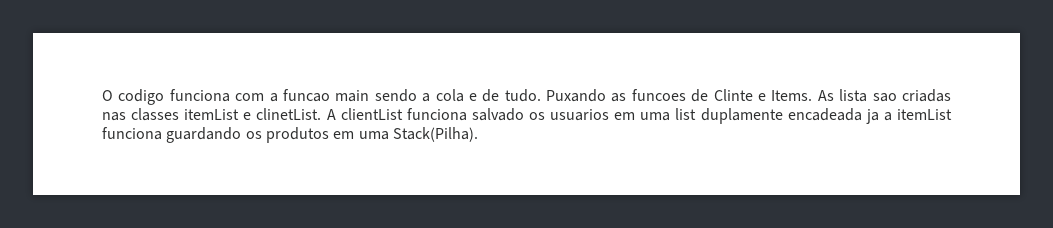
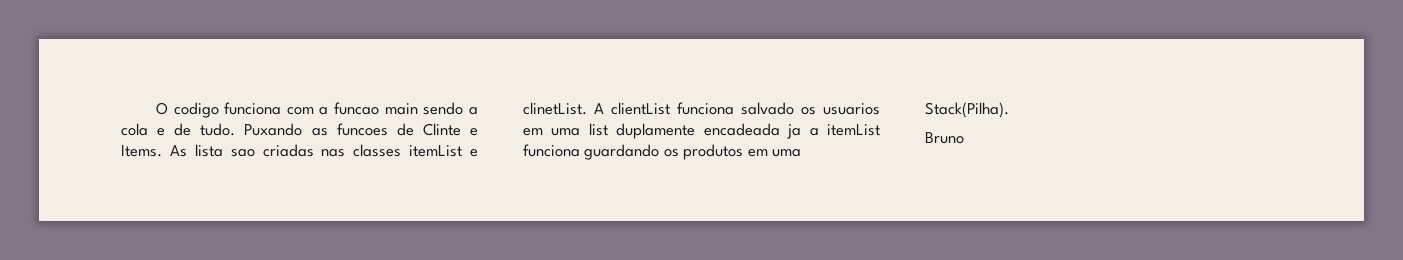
+ Bruno

